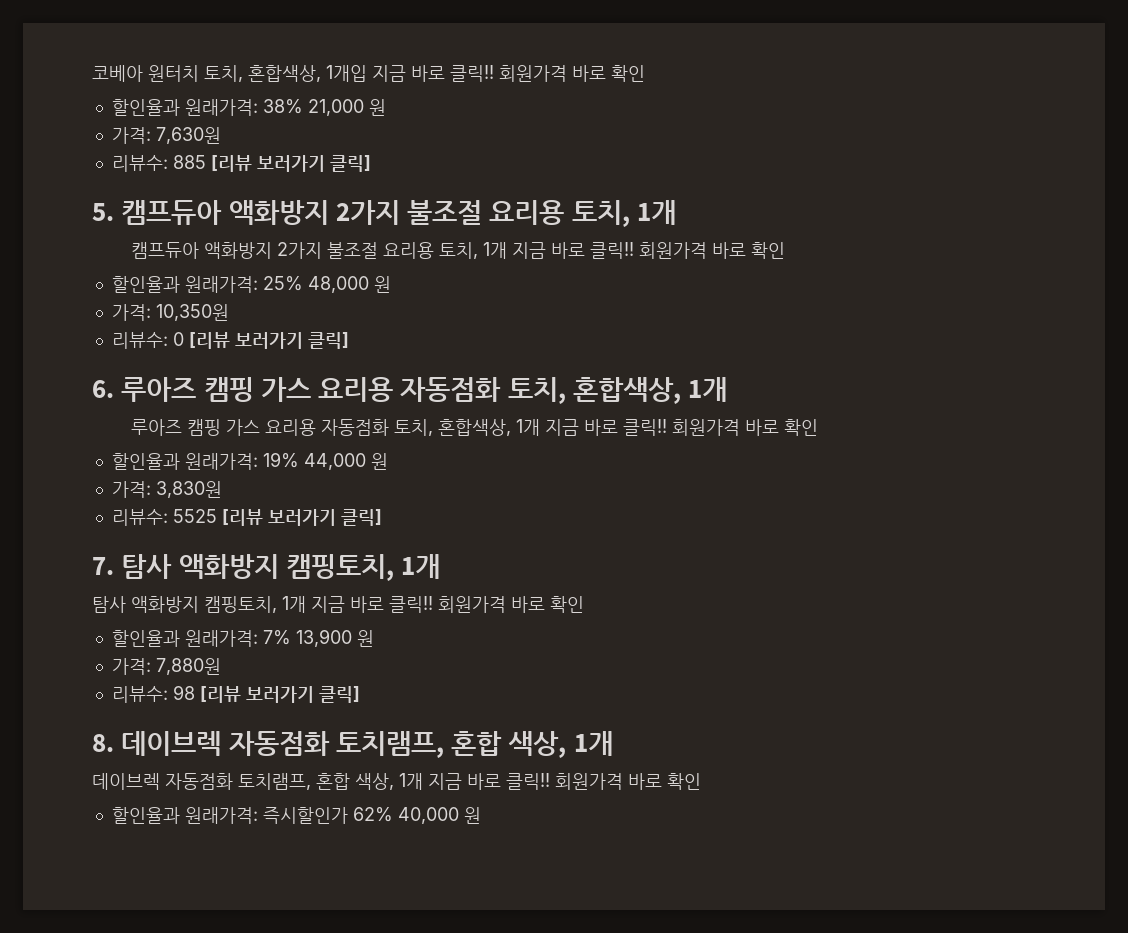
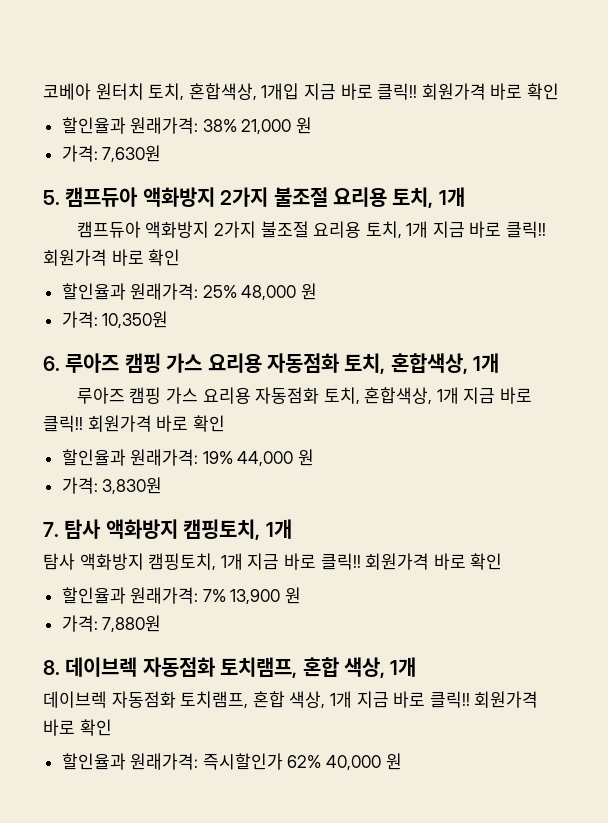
- 리뷰수: 885 [리뷰 보러가기 클릭]
- 리뷰수: 0 [리뷰 보러가기 클릭]
- 리뷰수: 5525 [리뷰 보러가기 클릭]
- 리뷰수: 98 [리뷰 보러가기 클릭]

